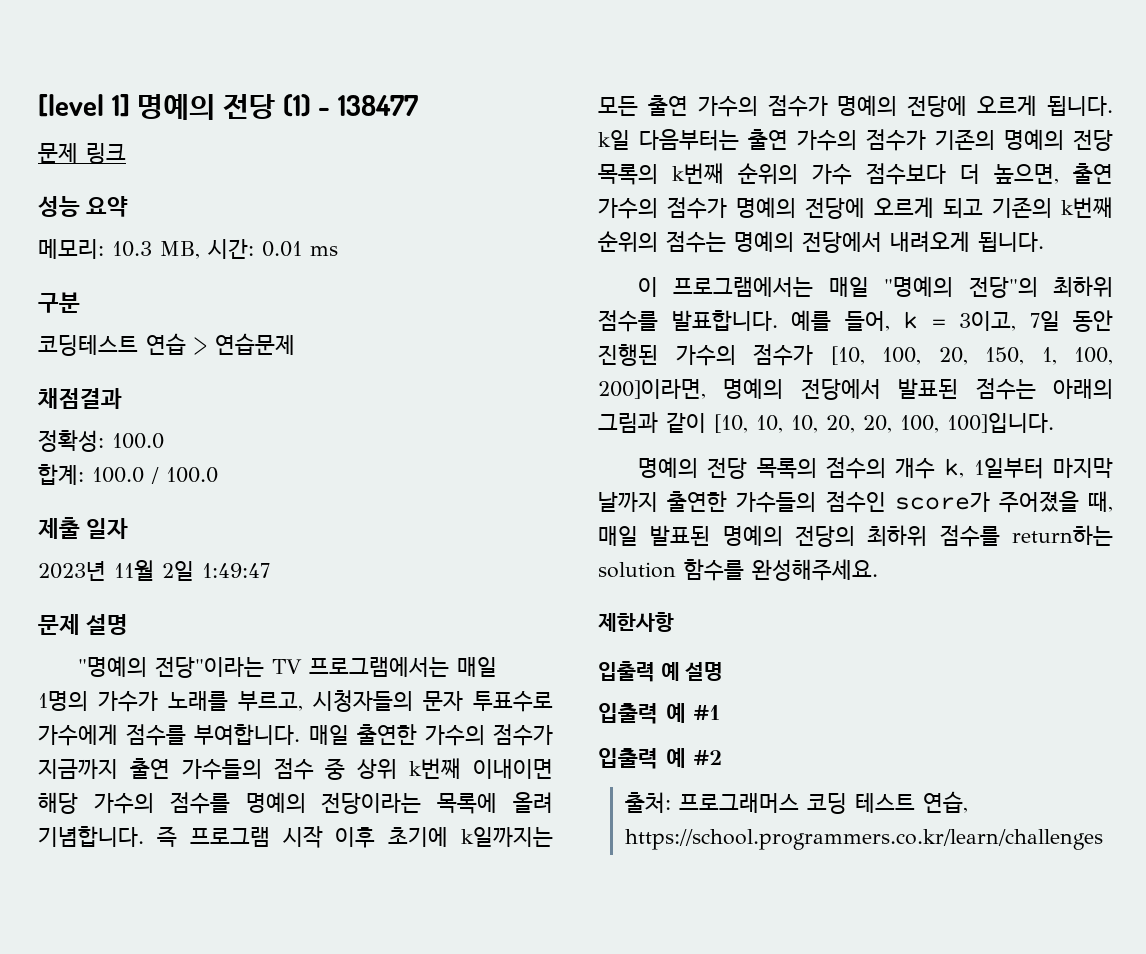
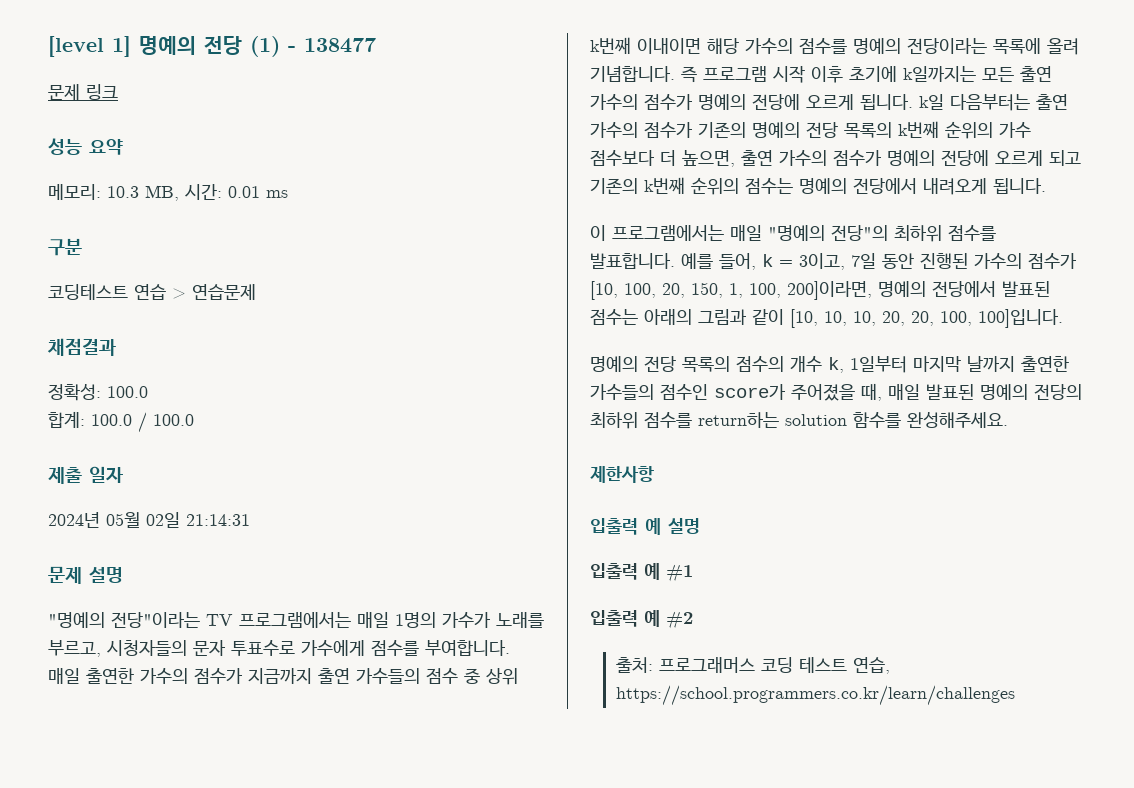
- 2023년 11월 2일 1:49:47
+ 2024년 05월 02일 21:14:31

